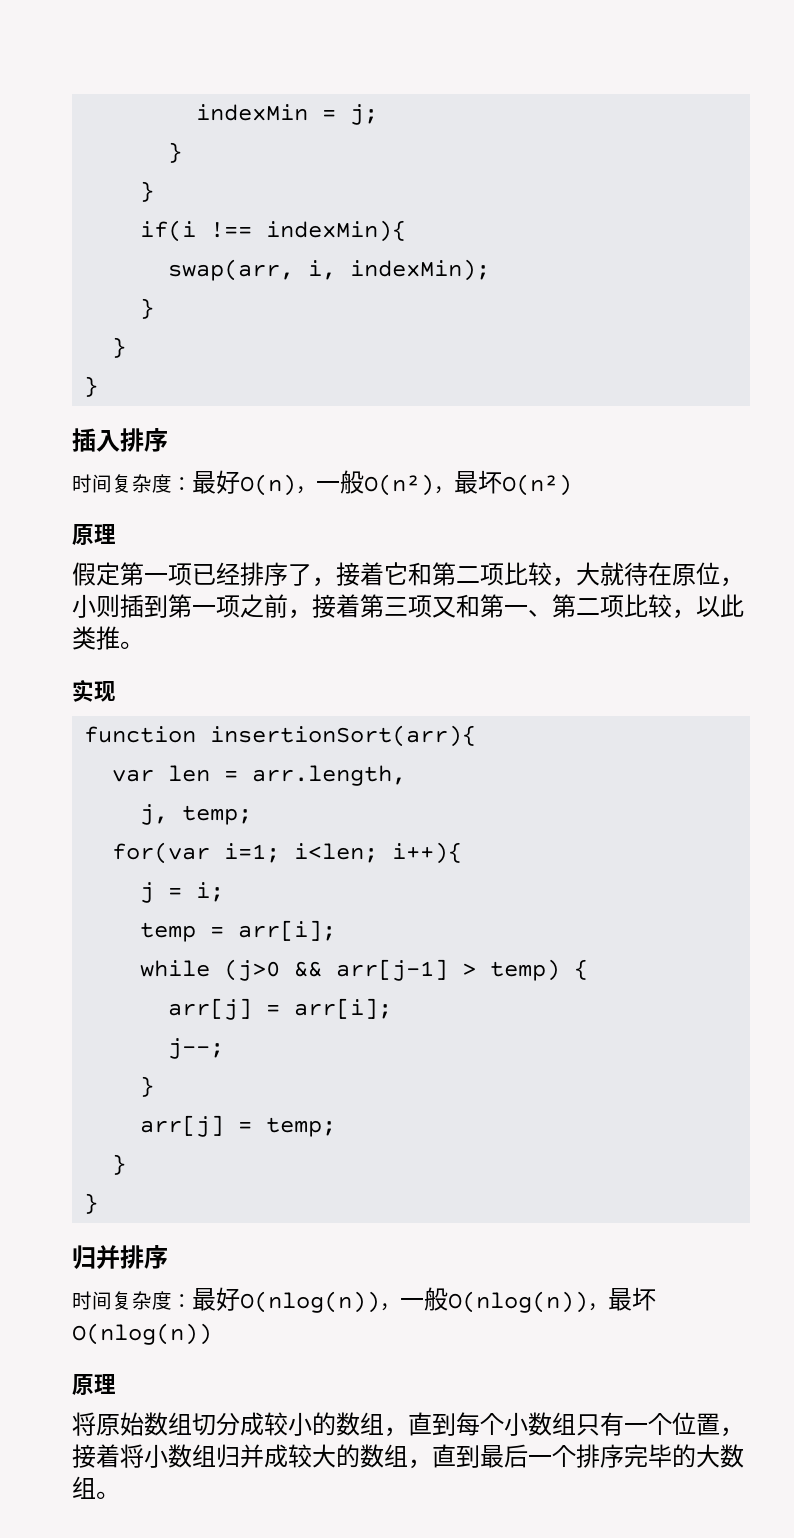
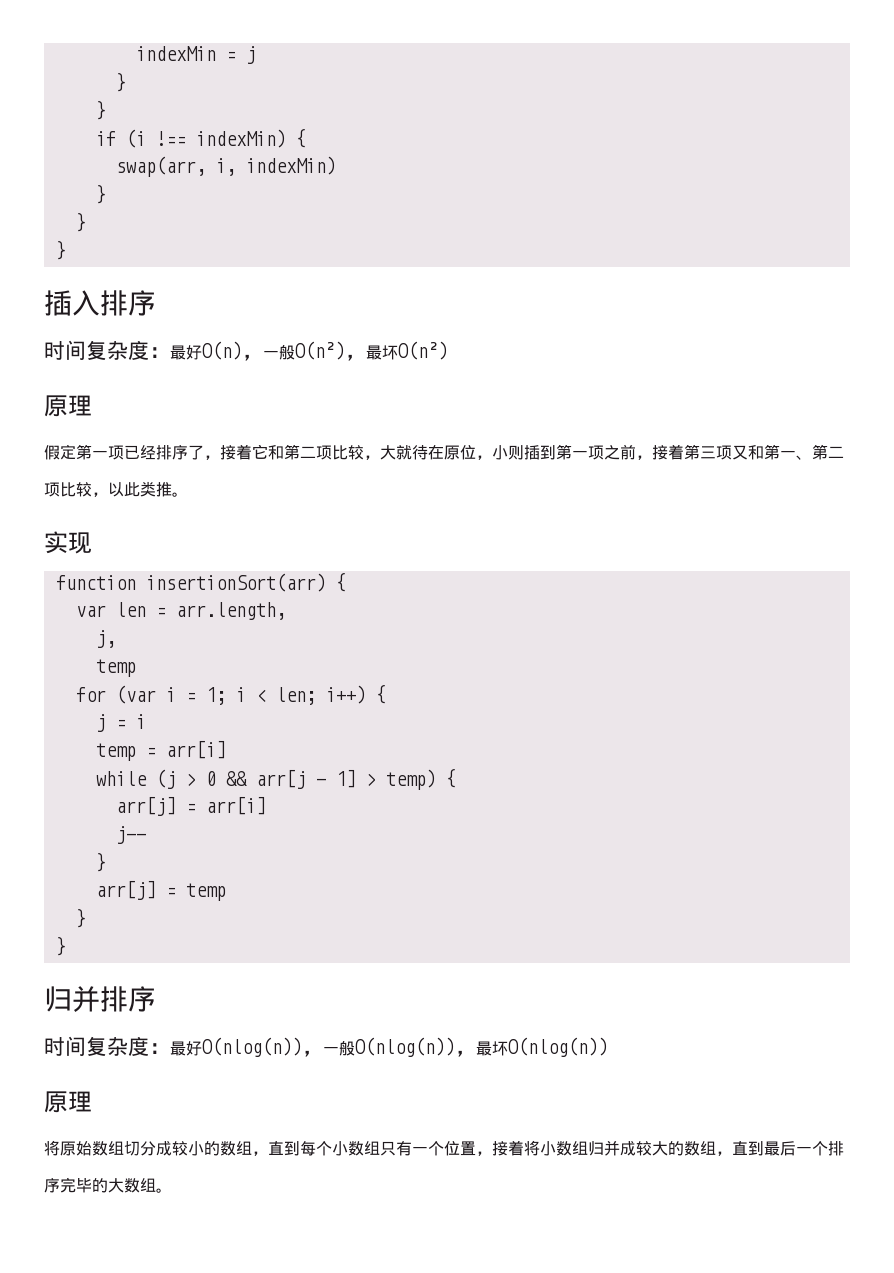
- indexMin = j;
+ indexMin = j
  }
  }
- if(i !== indexMin){
+ if (i !== indexMin) {
- swap(arr, i, indexMin);
+ swap(arr, i, indexMin)
- function insertionSort(arr){
+ function insertionSort(arr) {
- j, temp;
- for(var i=1; i<len; i++){
+ j,
+ temp
+ for (var i = 1; i < len; i++) {
- j = i;
+ j = i
- temp = arr[i];
+ temp = arr[i]
- while (j>0 && arr[j-1] > temp) {
+ while (j > 0 && arr[j - 1] > temp) {
- arr[j] = arr[i];
- j--;
+ arr[j] = arr[i]
+ j--
- arr[j] = temp;
+ arr[j] = temp

